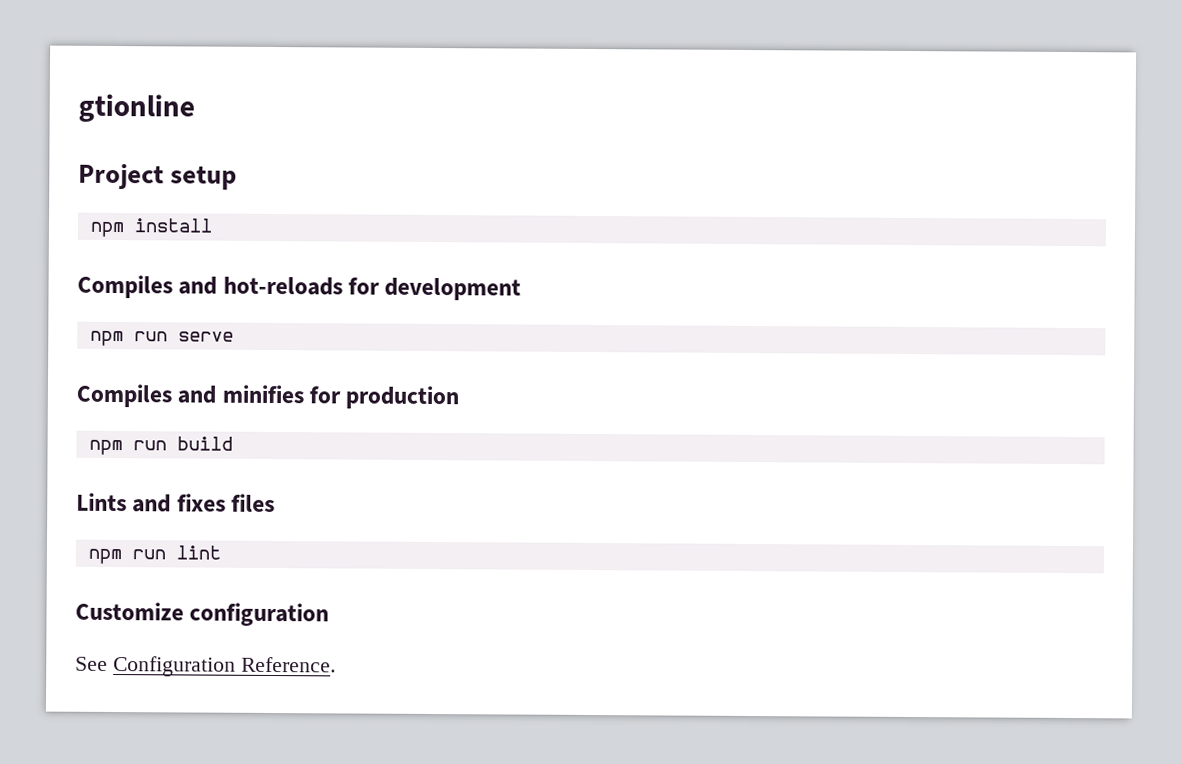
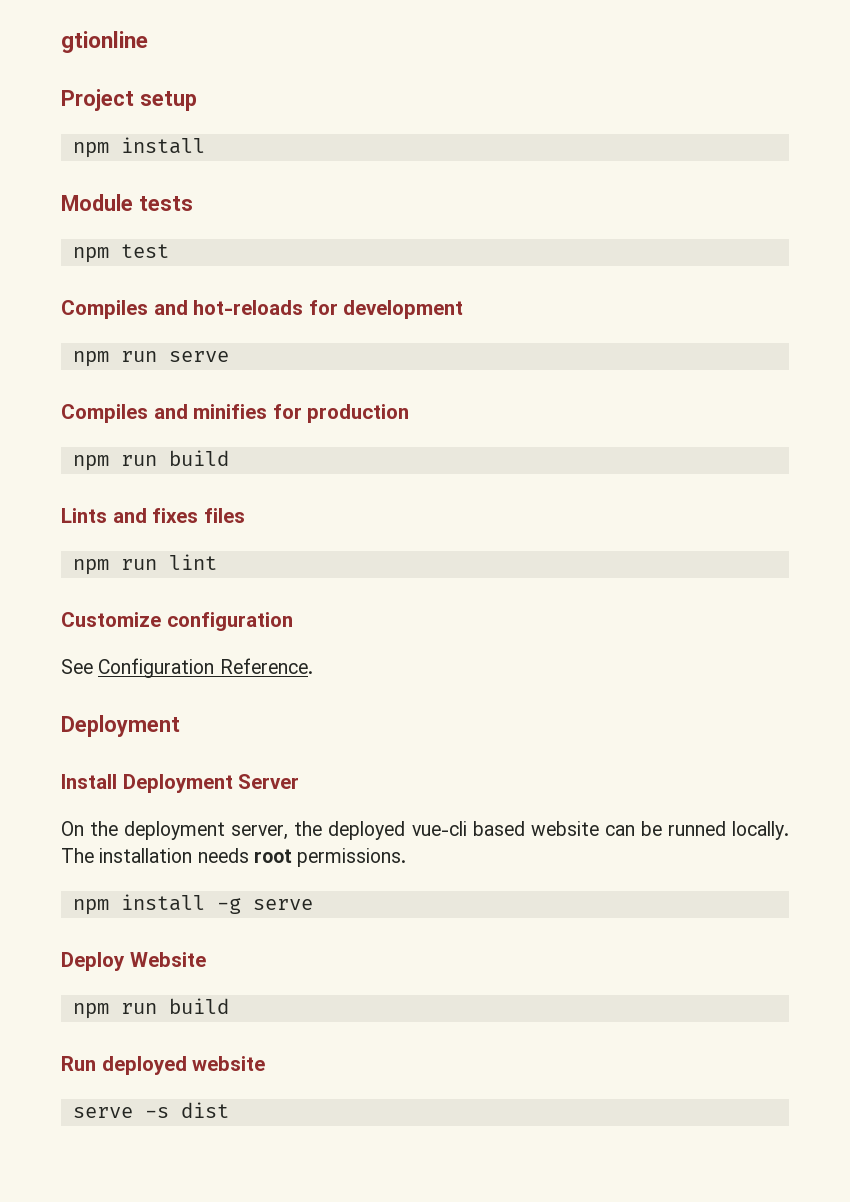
+ Module tests
+ npm test
  See Configuration Reference.
+ Deployment
+ Install Deployment Server
+ On the deployment server, the deployed vue-cli based website can be runned locally. The installation needs root permissions.
+ npm install -g serve
+ Deploy Website
+ npm run build
+ Run deployed website
+ serve -s dist

